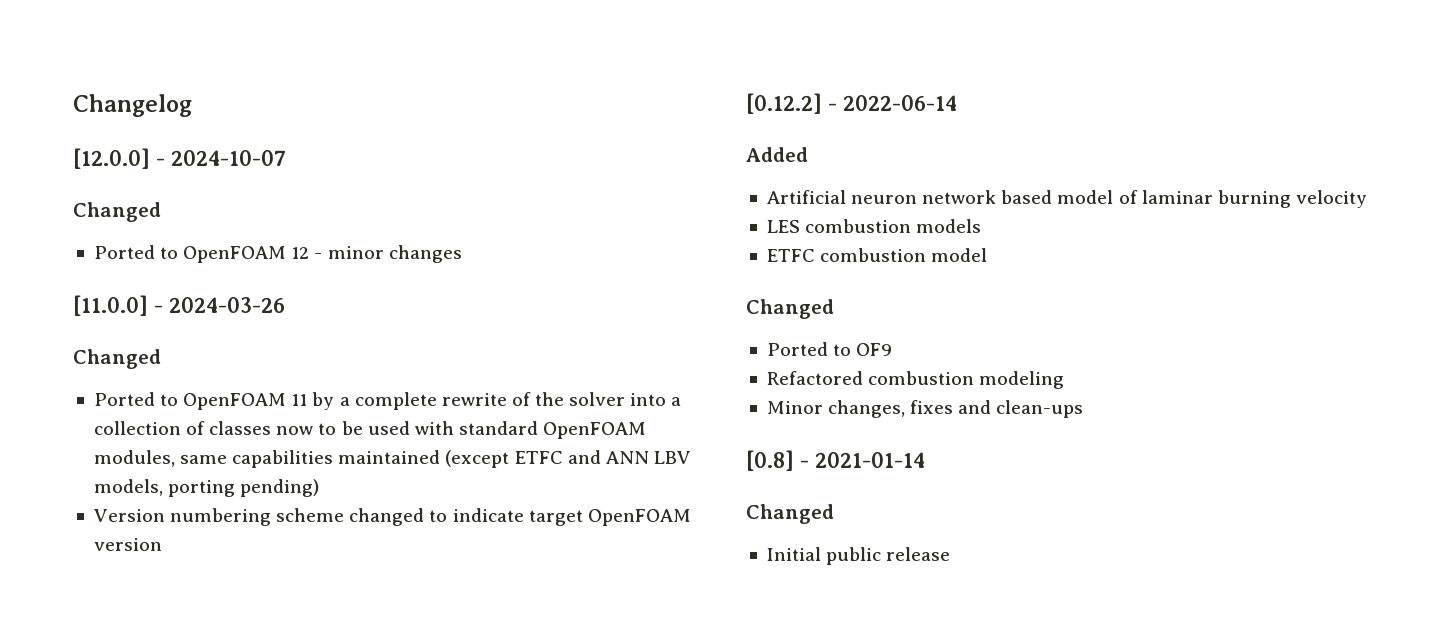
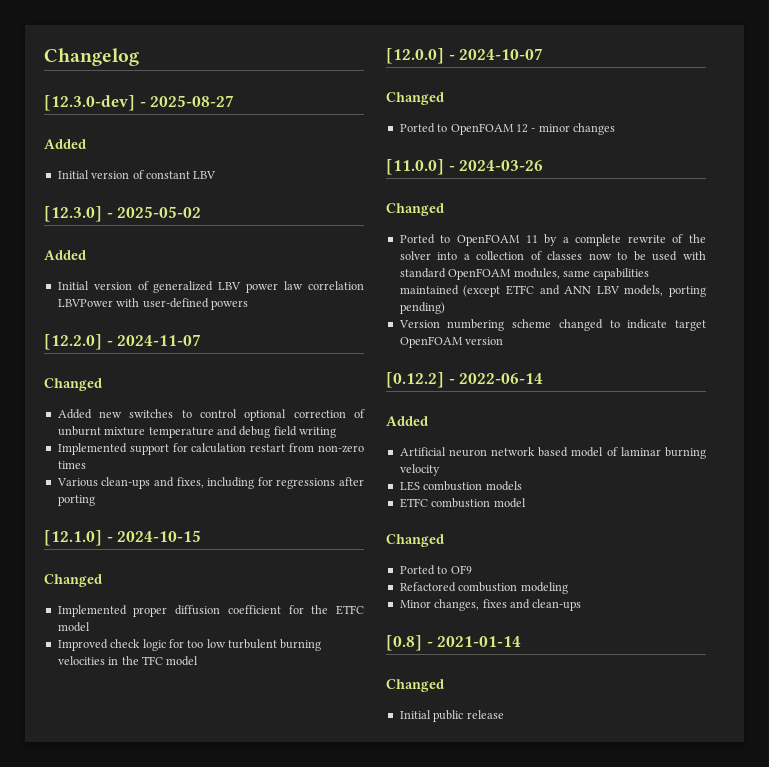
+ [12.3.0-dev] - 2025-08-27
+ Added
+ Initial version of constant LBV
+ [12.3.0] - 2025-05-02
+ Added
+ Initial version of generalized LBV power law correlation LBVPower with user-defined powers
+ [12.2.0] - 2024-11-07
+ Changed
+ Added new switches to control optional correction of unburnt mixture temperature and debug field writing
+ Implemented support for calculation restart from non-zero times
+ Various clean-ups and fixes, including for regressions after porting
+ [12.1.0] - 2024-10-15
+ Changed
+ Implemented proper diffusion coefficient for the ETFC model
+ Improved check logic for too low turbulent burning velocities in the TFC model

